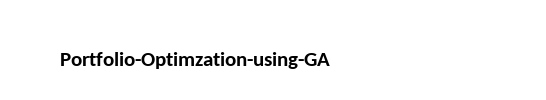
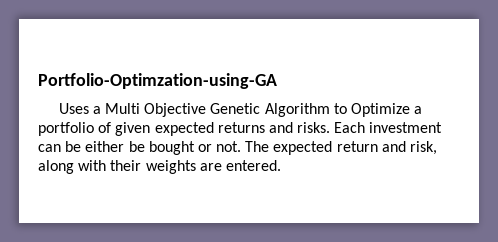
+ Uses a Multi Objective Genetic Algorithm to Optimize a portfolio of given expected returns and risks. Each investment can be either be bought or not. The expected return and risk, along with their weights are entered.

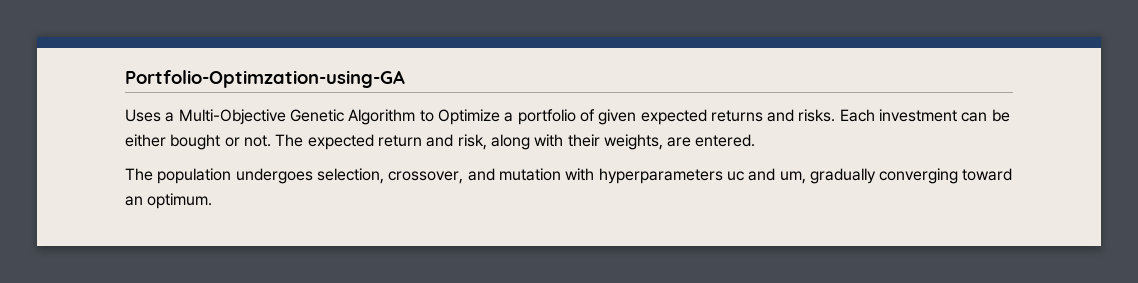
- Uses a Multi Objective Genetic Algorithm to Optimize a portfolio of given expected returns and risks.
+ Uses a Multi-Objective Genetic Algorithm to Optimize a portfolio of given expected returns and risks.
- Each investment can be either be bought or not.
+ Each investment can be either bought or not.
- The expected return and risk, along with their weights are entered.
+ The expected return and risk, along with their weights, are entered.
+ The population undergoes selection, crossover, and mutation with hyperparameters uc and um, gradually converging toward an optimum.

